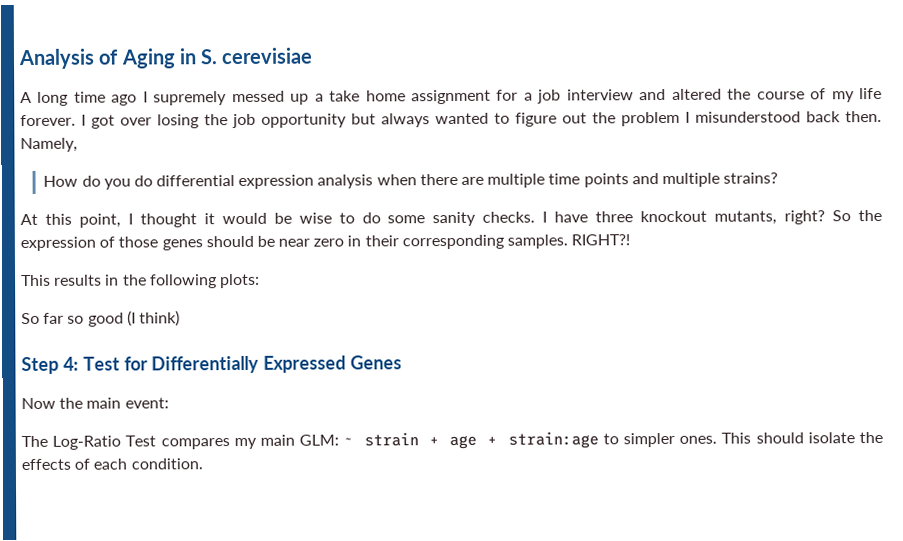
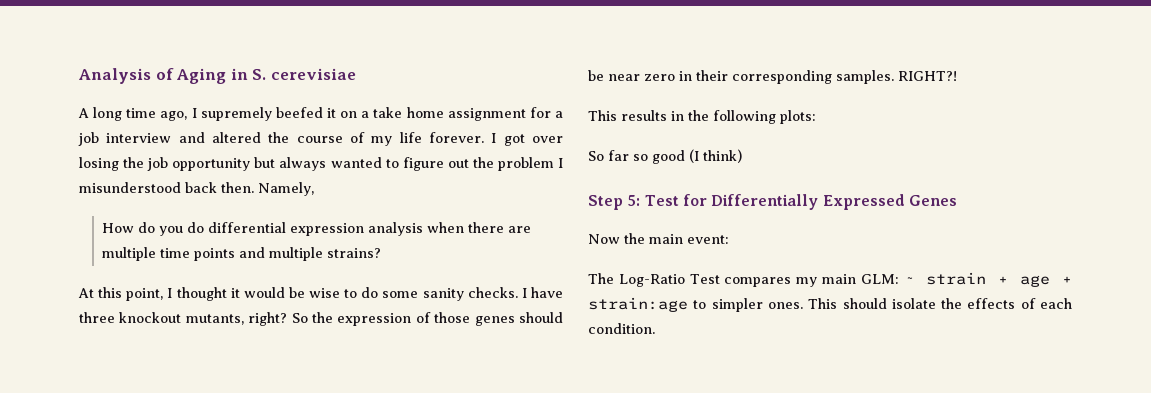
- A long time ago I supremely messed up a take home assignment for a job interview and altered the course of my life forever.
+ A long time ago, I supremely beefed it on a take home assignment for a job interview and altered the course of my life forever.
- Step 4: Test for Differentially Expressed Genes
+ Step 5: Test for Differentially Expressed Genes

